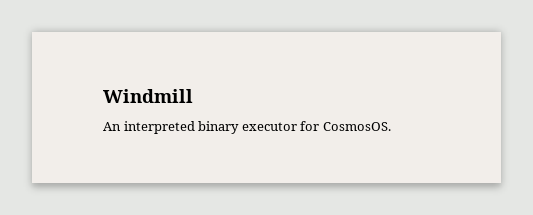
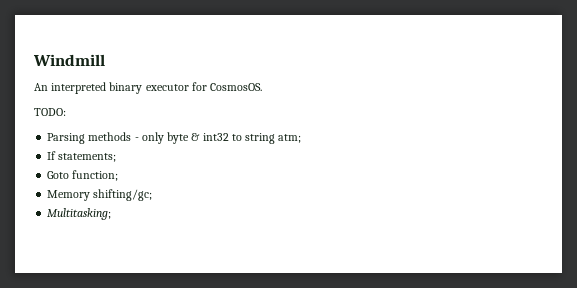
+ TODO:
+ Parsing methods - only byte & int32 to string atm;
+ If statements;
+ Goto function;
+ Memory shifting/gc;
+ Multitasking;

